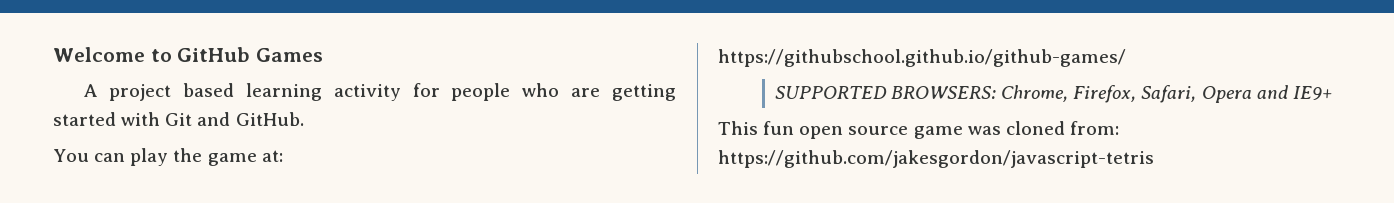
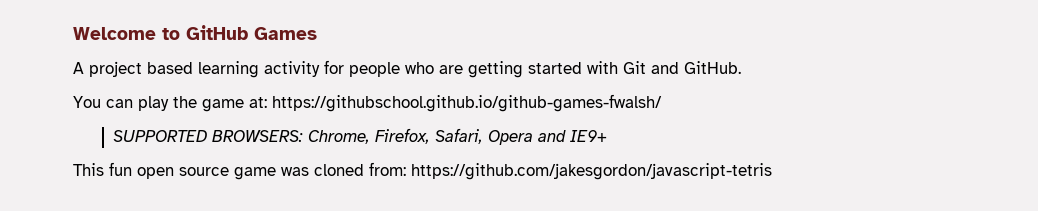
- You can play the game at: https://githubschool.github.io/github-games/
+ You can play the game at: https://githubschool.github.io/github-games-fwalsh/

